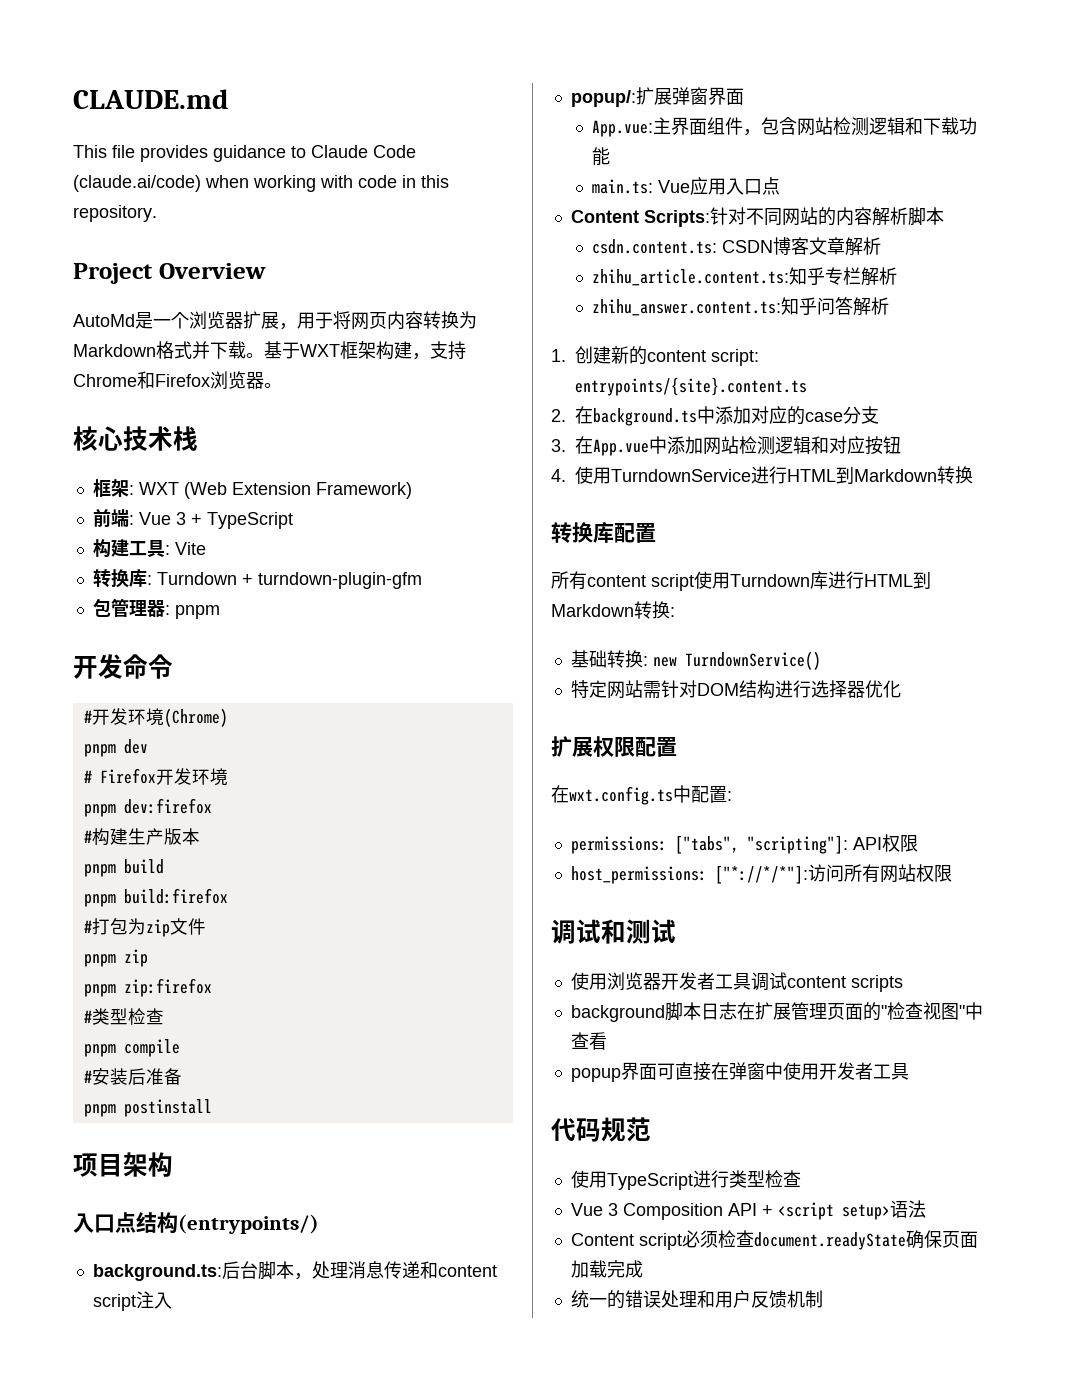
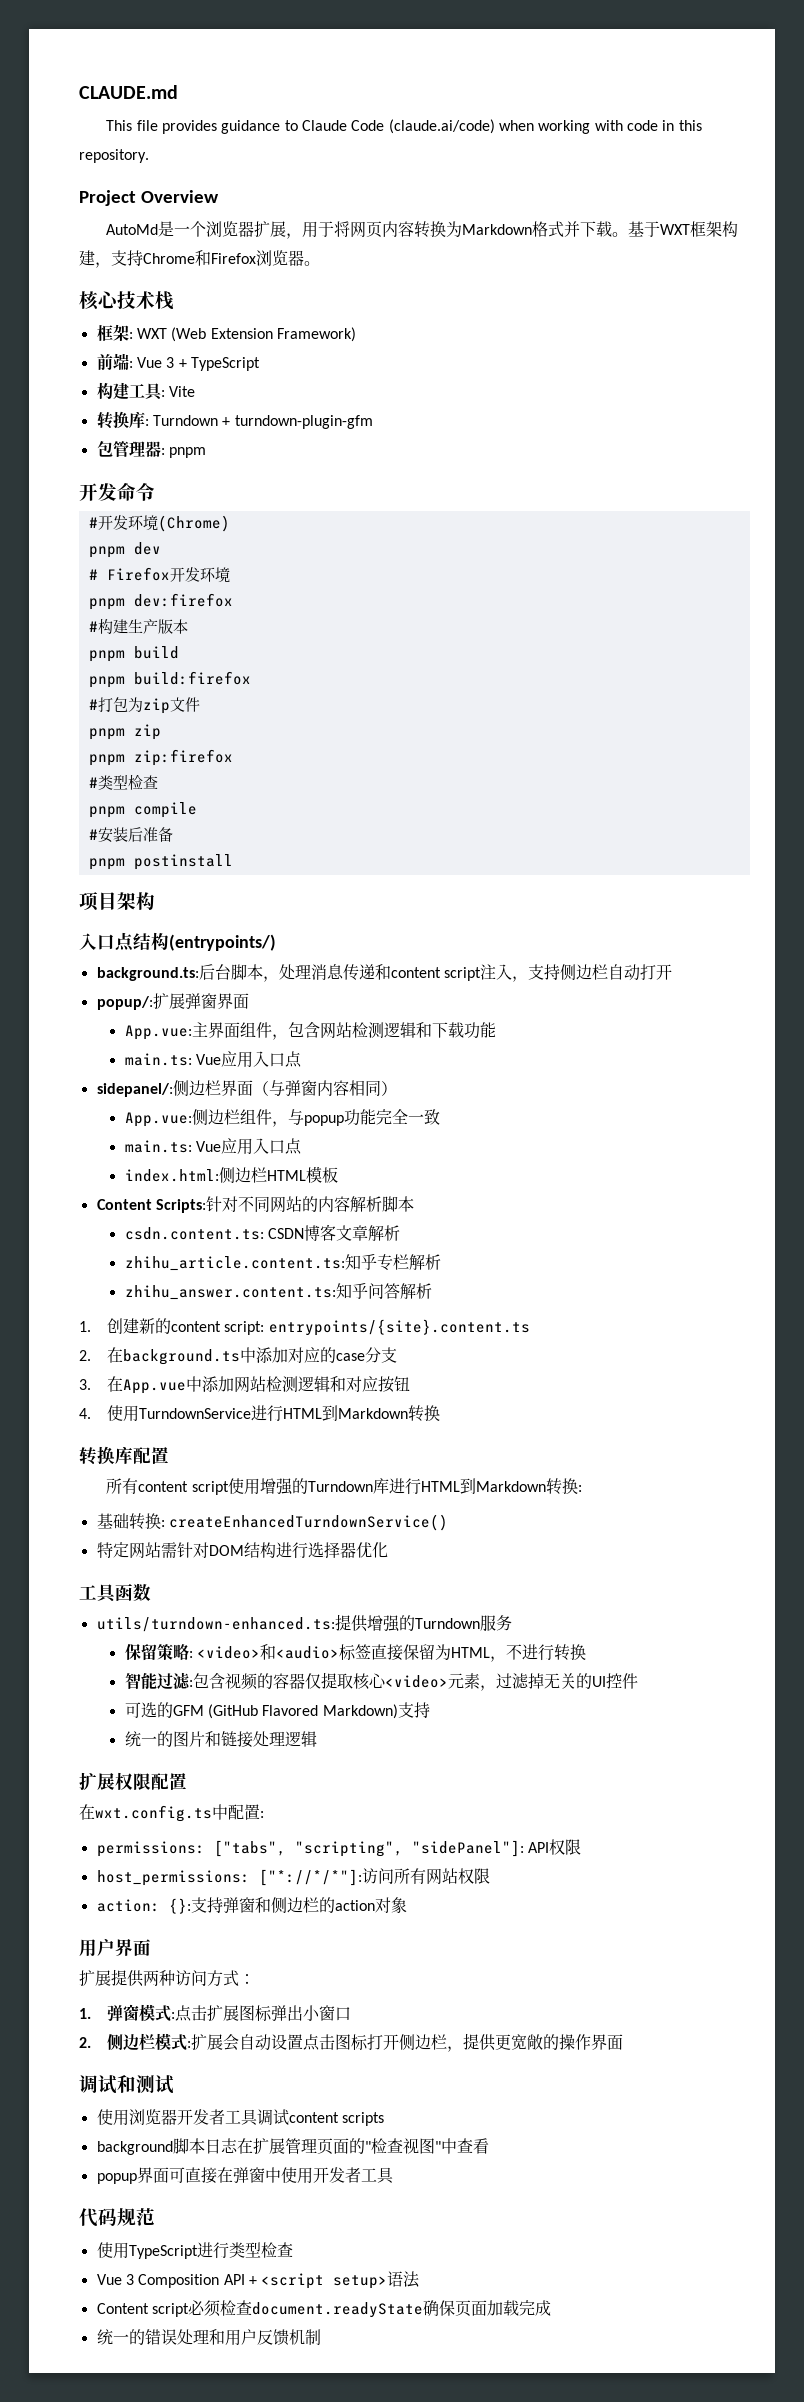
- background.ts:后台脚本，处理消息传递和content script注入
+ background.ts:后台脚本，处理消息传递和content script注入，支持侧边栏自动打开
+ sidepanel/:侧边栏界面（与弹窗内容相同）
+ App.vue:侧边栏组件，与popup功能完全一致
+ main.ts: Vue应用入口点
+ index.html:侧边栏HTML模板
- 所有content script使用Turndown库进行HTML到Markdown转换:
+ 所有content script使用增强的Turndown库进行HTML到Markdown转换:
- 基础转换: new TurndownService()
+ 基础转换: createEnhancedTurndownService()
+ 工具函数
+ utils/turndown-enhanced.ts:提供增强的Turndown服务
+ 保留策略: <video>和<audio>标签直接保留为HTML，不进行转换
+ 智能过滤:包含视频的容器仅提取核心<video>元素，过滤掉无关的UI控件
+ 可选的GFM (GitHub Flavored Markdown)支持
+ 统一的图片和链接处理逻辑
- permissions: ["tabs", "scripting"]: API权限
+ permissions: ["tabs", "scripting", "sidePanel"]: API权限
+ action: {}:支持弹窗和侧边栏的action对象
+ 用户界面
+ 扩展提供两种访问方式：
+ 1.弹窗模式:点击扩展图标弹出小窗口
+ 2.侧边栏模式:扩展会自动设置点击图标打开侧边栏，提供更宽敞的操作界面

